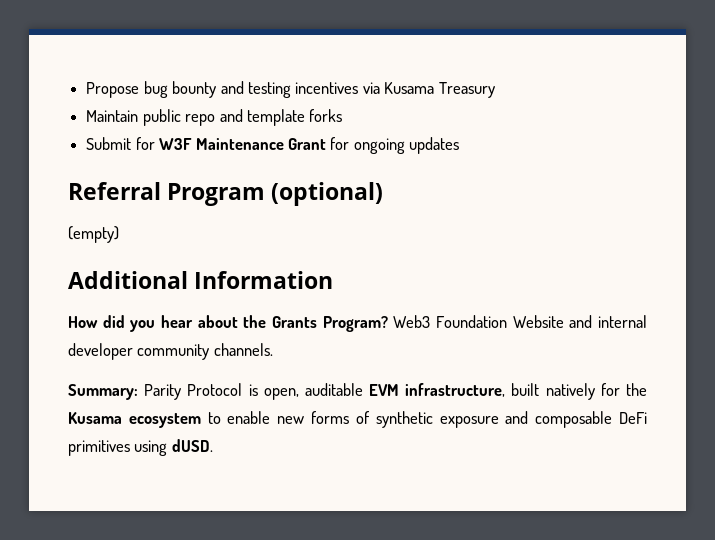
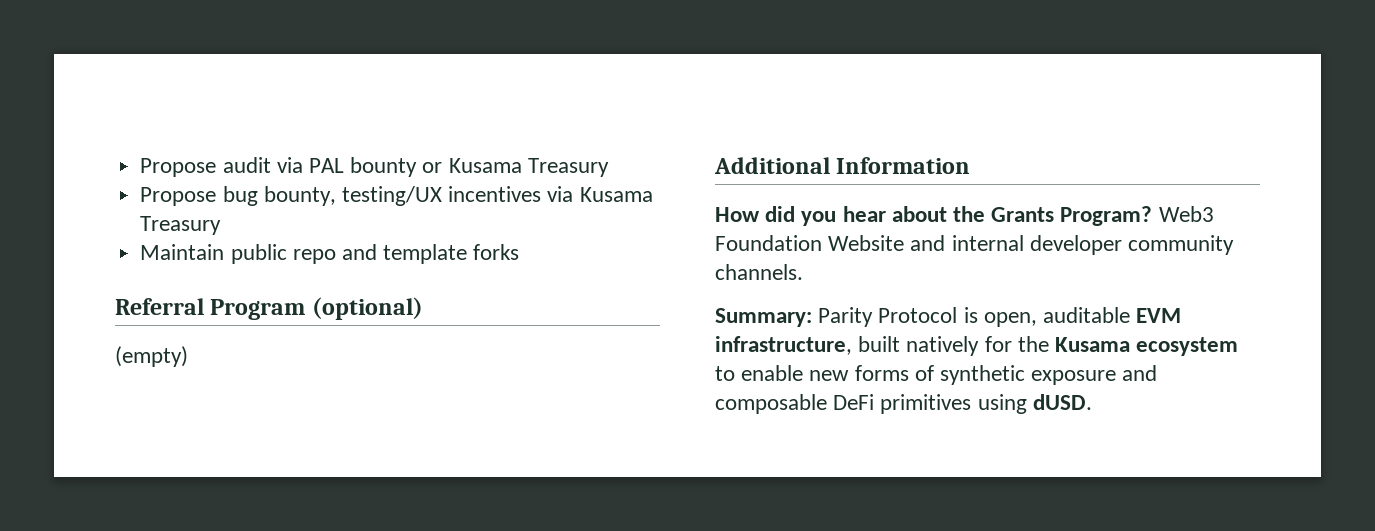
- Propose bug bounty and testing incentives via Kusama Treasury
+ Propose audit via PAL bounty or Kusama Treasury
+ Propose bug bounty, testing/UX incentives via Kusama Treasury
- Submit for W3F Maintenance Grant for ongoing updates

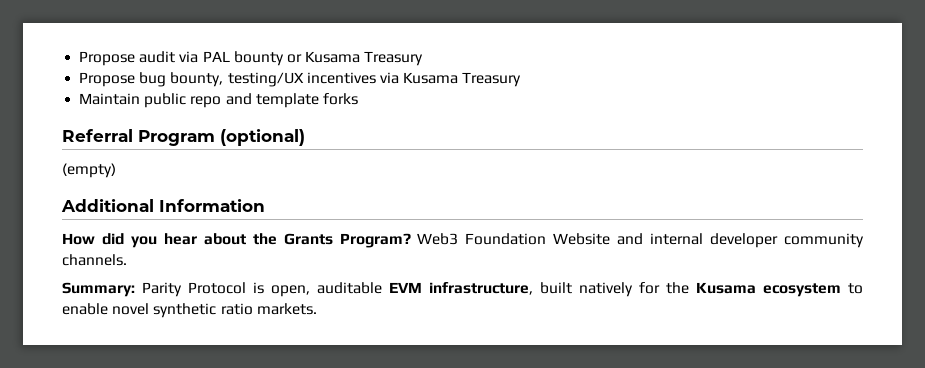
- Summary: Parity Protocol is open, auditable EVM infrastructure, built natively for the Kusama ecosystem to enable new forms of synthetic exposure and composable DeFi primitives using dUSD.
+ Summary: Parity Protocol is open, auditable EVM infrastructure, built natively for the Kusama ecosystem to enable novel synthetic ratio markets.

